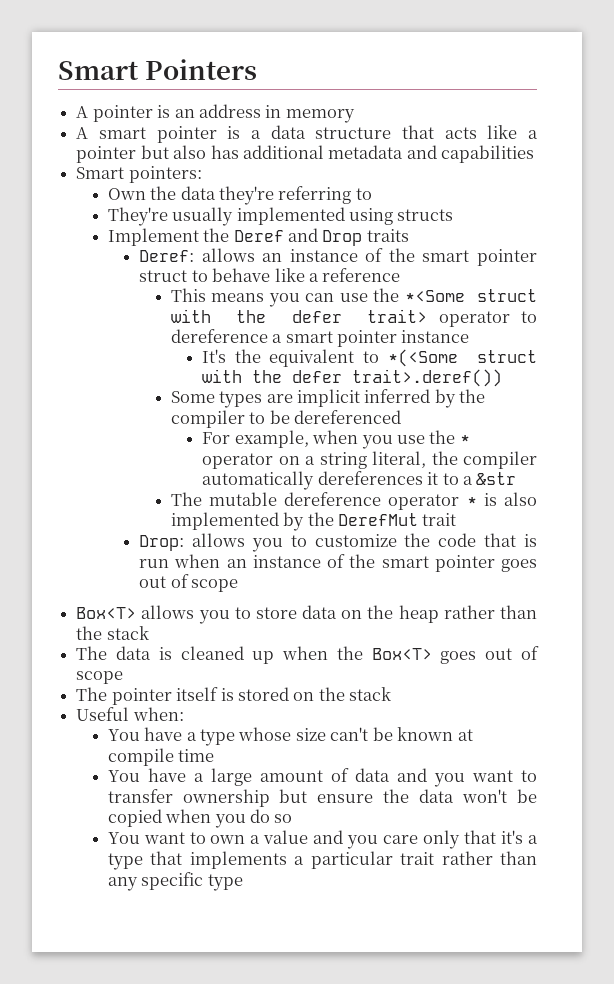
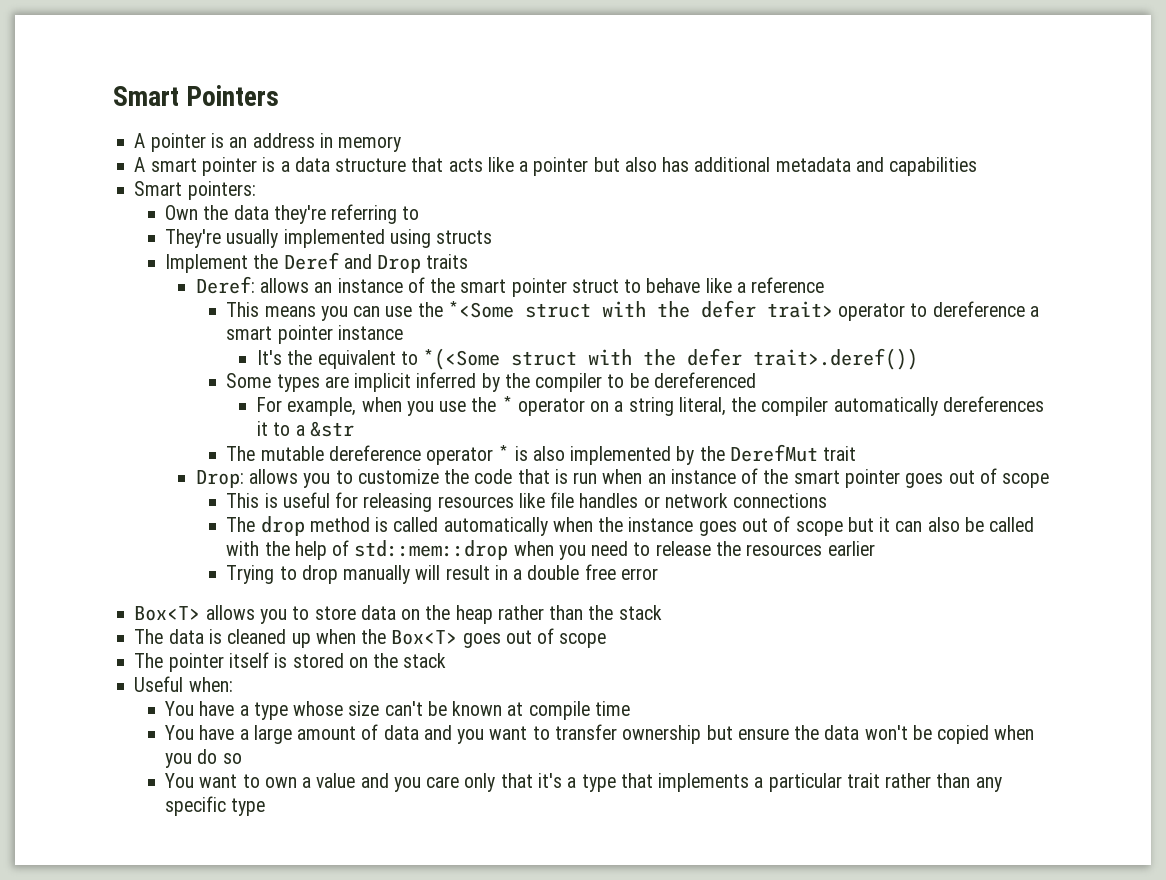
+ This is useful for releasing resources like file handles or network connections
+ The drop method is called automatically when the instance goes out of scope but it can also be called with the help of std::mem::drop when you need to release the resources earlier
+ Trying to drop manually will result in a double free error

